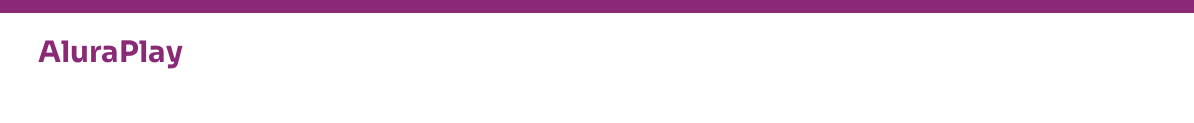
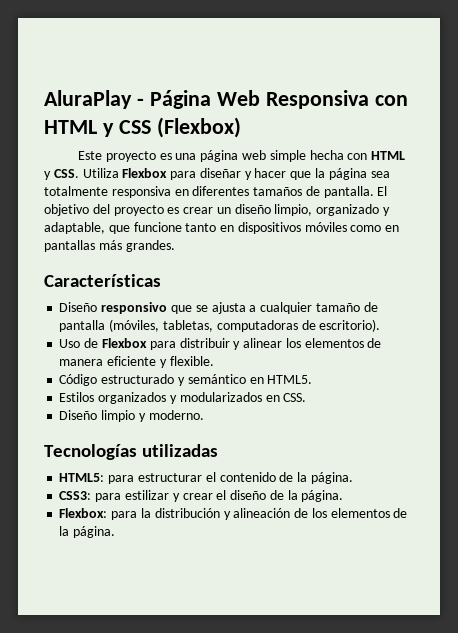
- AluraPlay
+ AluraPlay - Página Web Responsiva con HTML y CSS (Flexbox)
+ Este proyecto es una página web simple hecha con HTML y CSS. Utiliza Flexbox para diseñar y hacer que la página sea totalmente responsiva en diferentes tamaños de pantalla. El objetivo del proyecto es crear un diseño limpio, organizado y adaptable, que funcione tanto en dispositivos móviles como en pantallas más grandes.
+ Características
+ Diseño responsivo que se ajusta a cualquier tamaño de pantalla (móviles, tabletas, computadoras de escritorio).
+ Uso de Flexbox para distribuir y alinear los elementos de manera eficiente y flexible.
+ Código estructurado y semántico en HTML5.
+ Estilos organizados y modularizados en CSS.
+ Diseño limpio y moderno.
+ Tecnologías utilizadas
+ HTML5: para estructurar el contenido de la página.
+ CSS3: para estilizar y crear el diseño de la página.
+ Flexbox: para la distribución y alineación de los elementos de la página.

